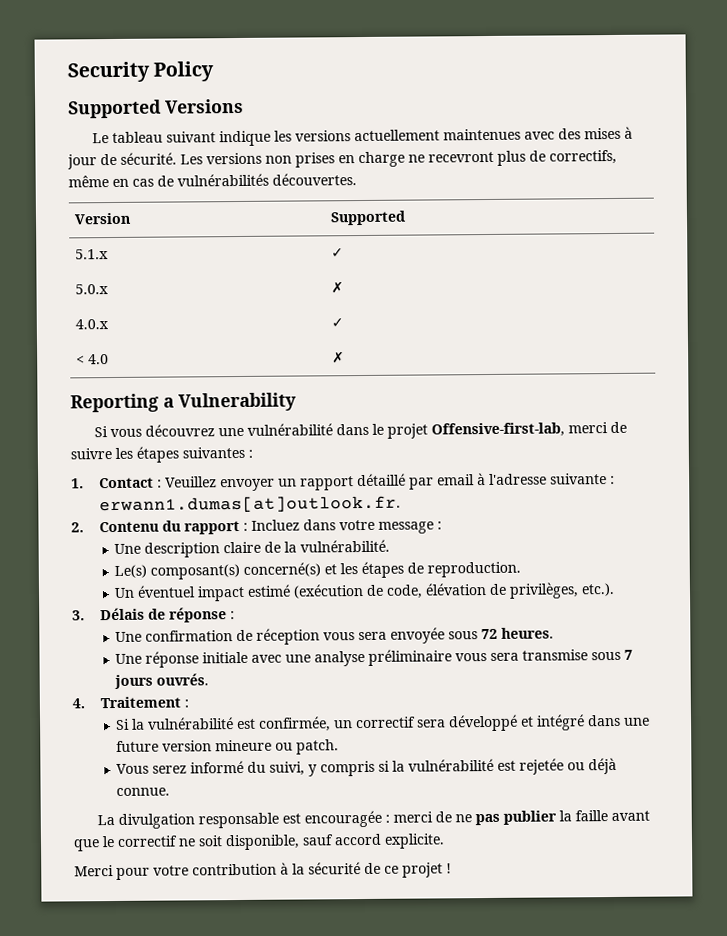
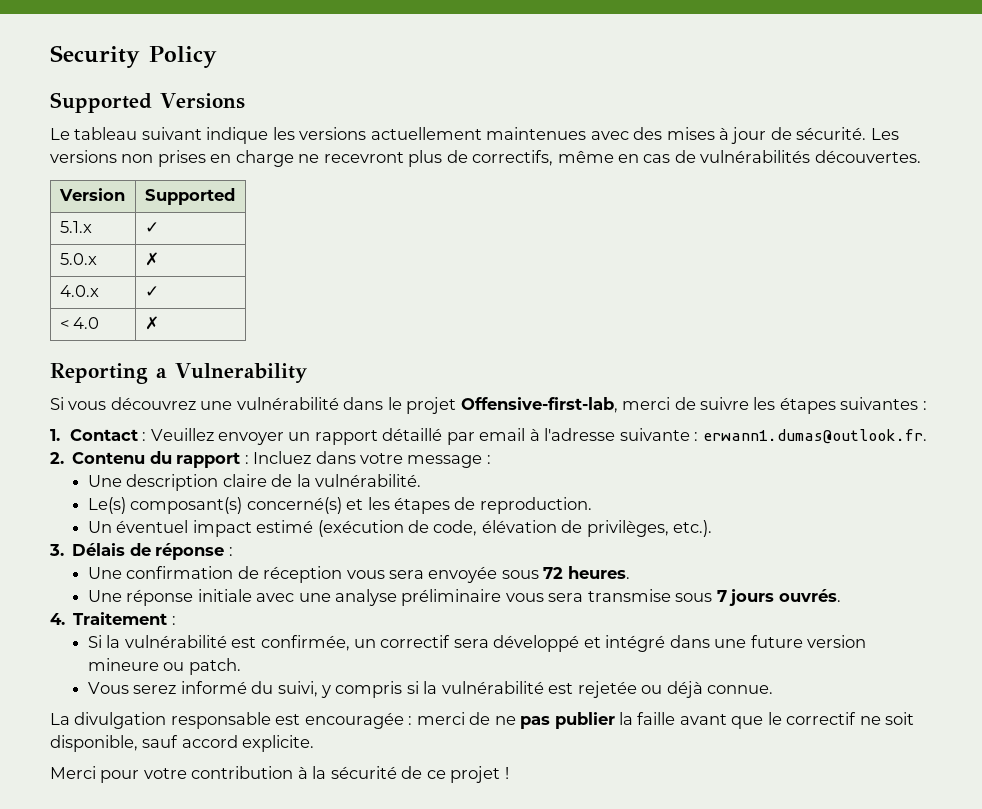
- 1. Contact : Veuillez envoyer un rapport détaillé par email à l'adresse suivante : erwann1.dumas[at]outlook.fr.
+ 1. Contact : Veuillez envoyer un rapport détaillé par email à l'adresse suivante : erwann1.dumas@outlook.fr.

